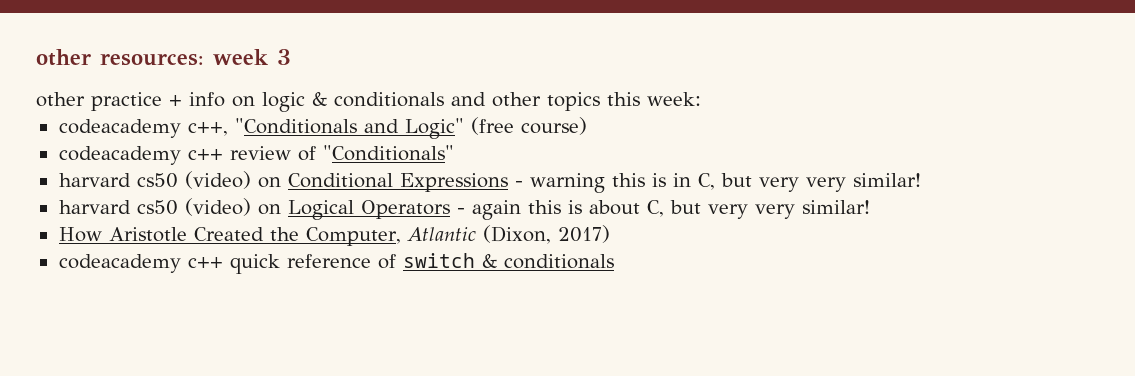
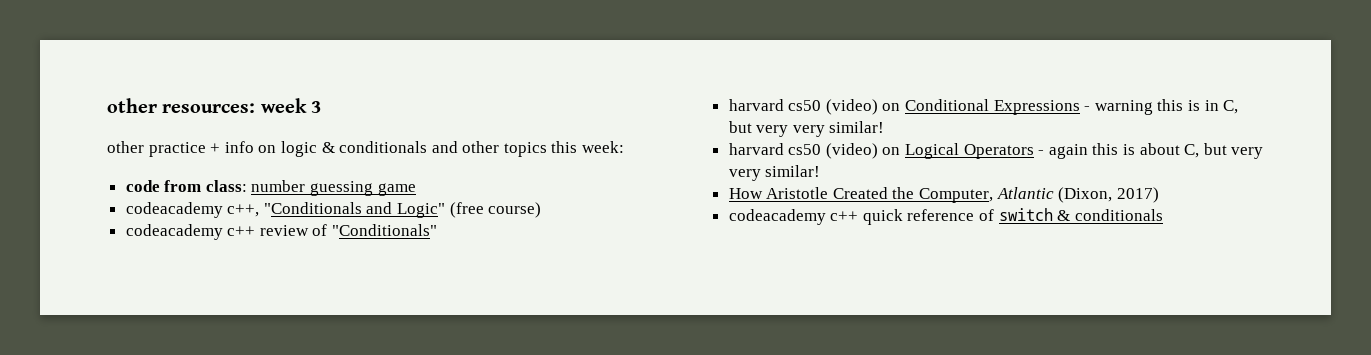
+ code from class: number guessing game

